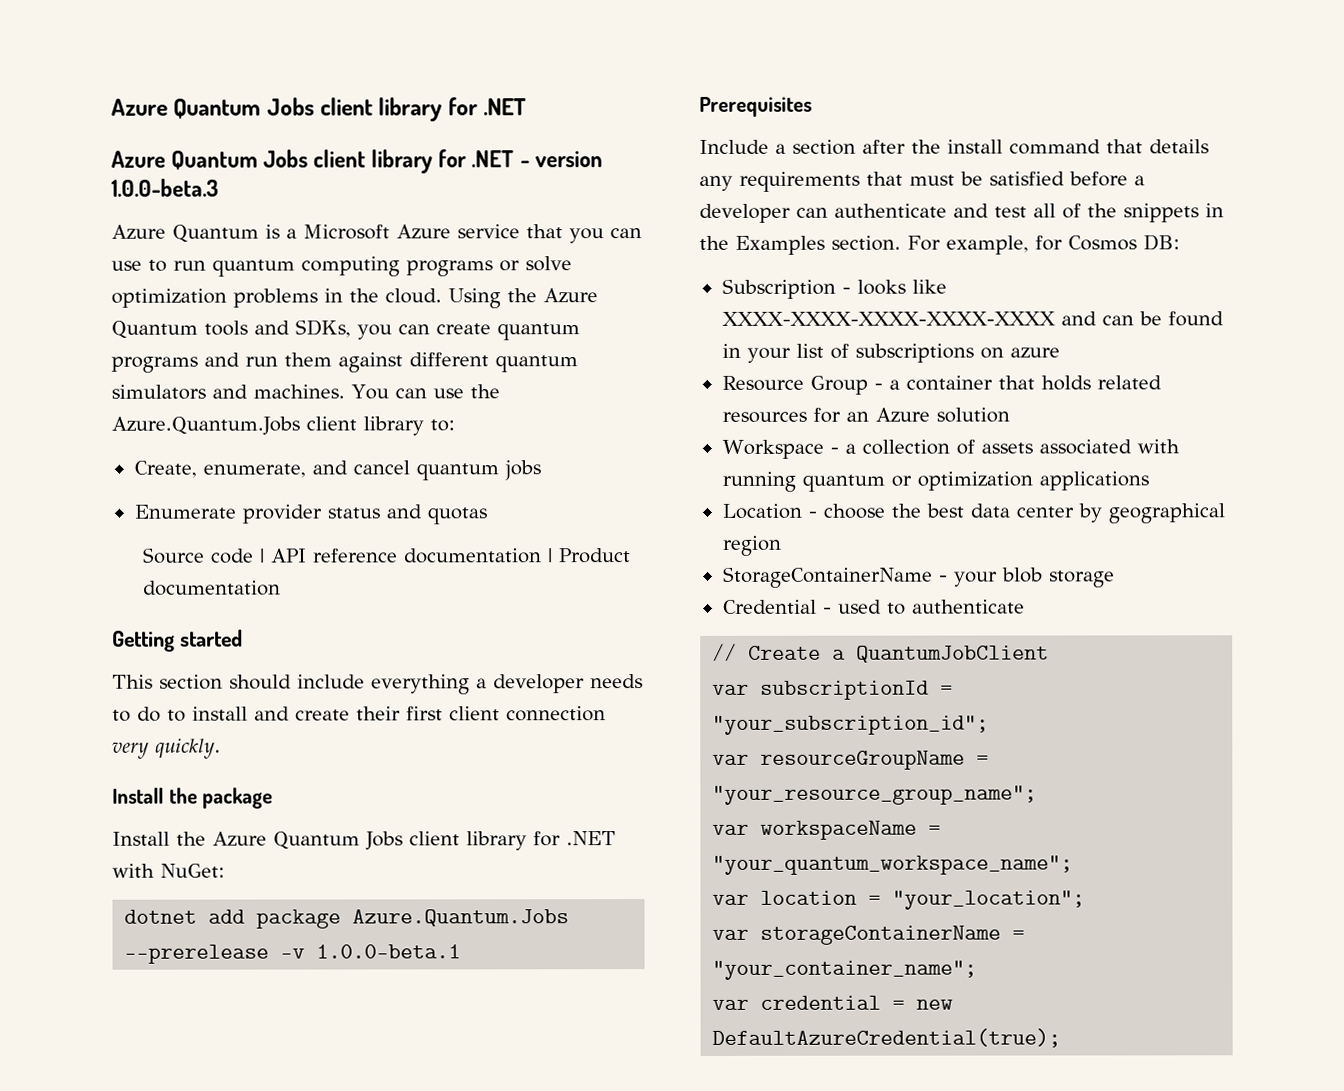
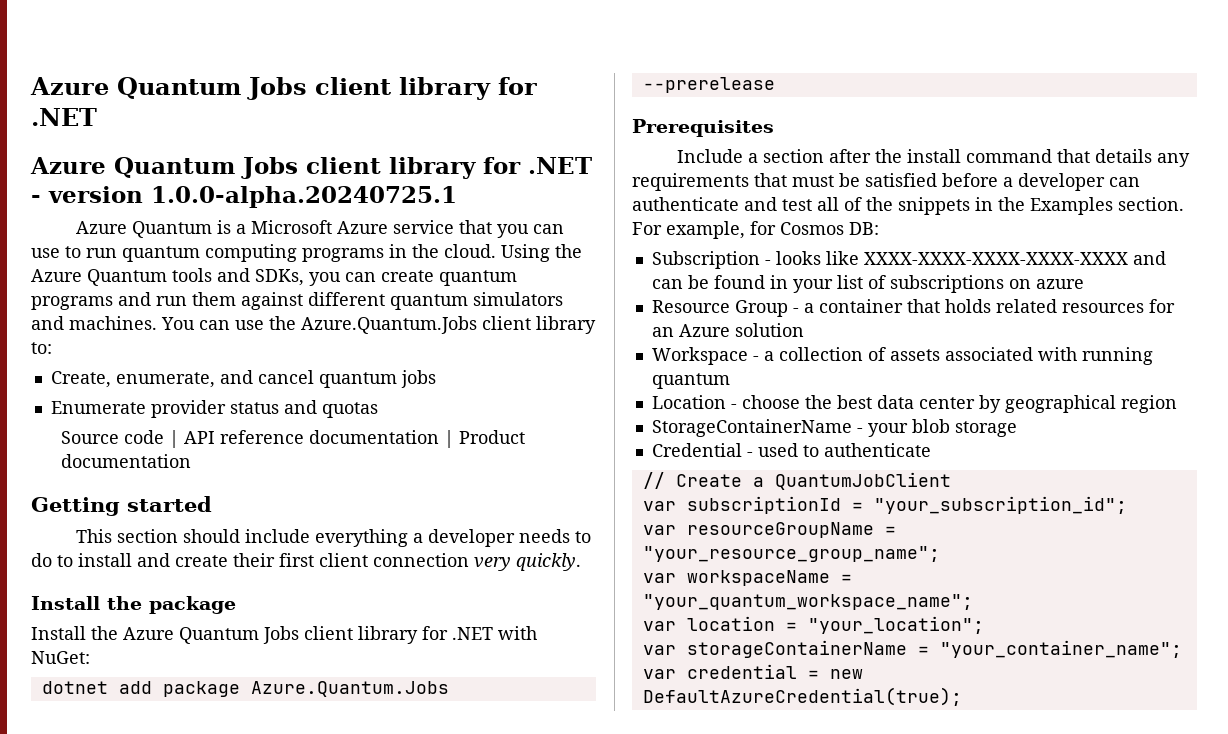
- Azure Quantum Jobs client library for .NET - version 1.0.0-beta.3
+ Azure Quantum Jobs client library for .NET - version 1.0.0-alpha.20240725.1
- Azure Quantum is a Microsoft Azure service that you can use to run quantum computing programs or solve optimization problems in the cloud.
+ Azure Quantum is a Microsoft Azure service that you can use to run quantum computing programs in the cloud.
- dotnet add package Azure.Quantum.Jobs --prerelease -v 1.0.0-beta.1
+ dotnet add package Azure.Quantum.Jobs --prerelease
- Workspace - a collection of assets associated with running quantum or optimization applications
+ Workspace - a collection of assets associated with running quantum

